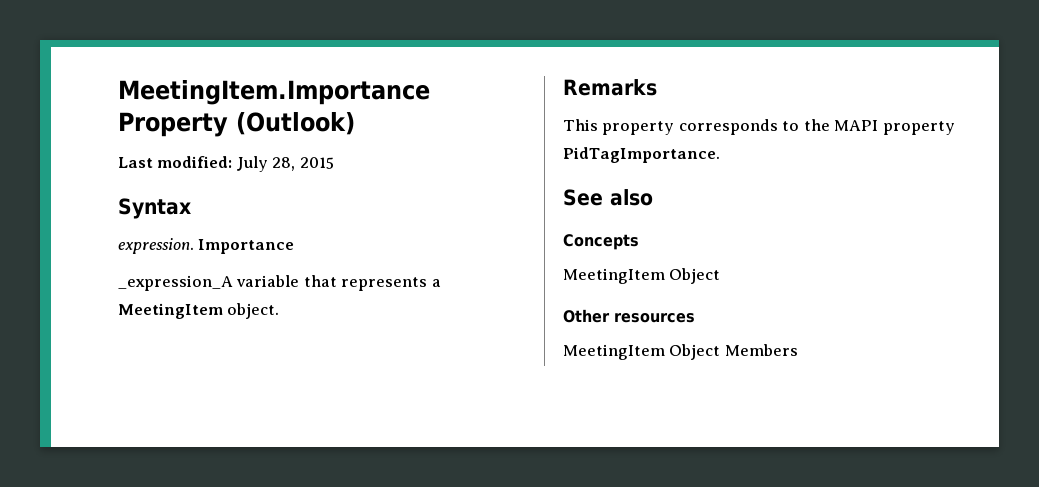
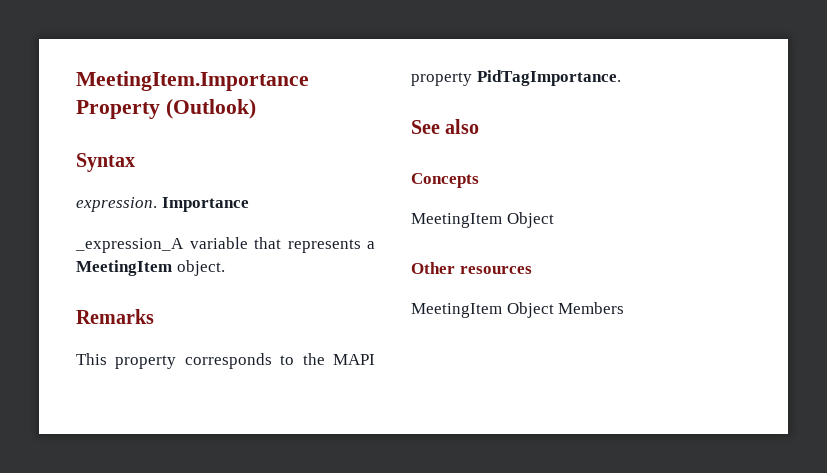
- Last modified: July 28, 2015

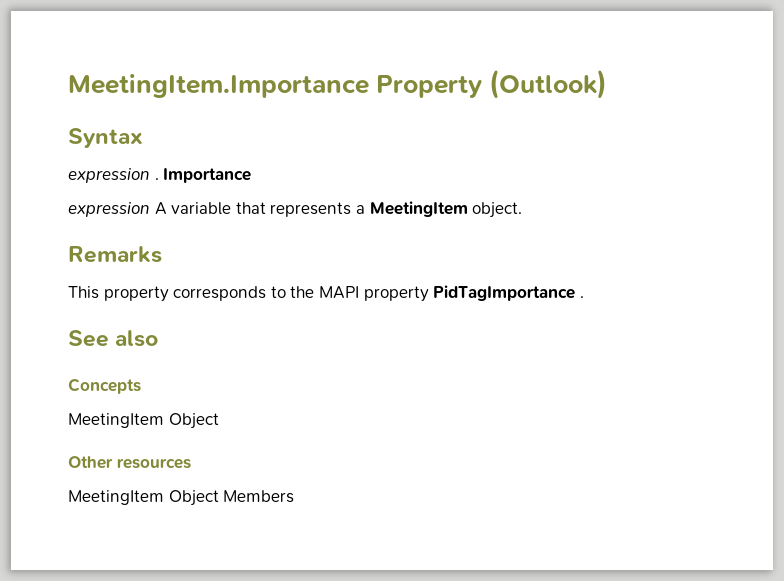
- expression.
+ expression .
- _expression_A variable that represents a MeetingItem object.
+ expression A variable that represents a MeetingItem object.
- This property corresponds to the MAPI property PidTagImportance.
+ This property corresponds to the MAPI property PidTagImportance .

